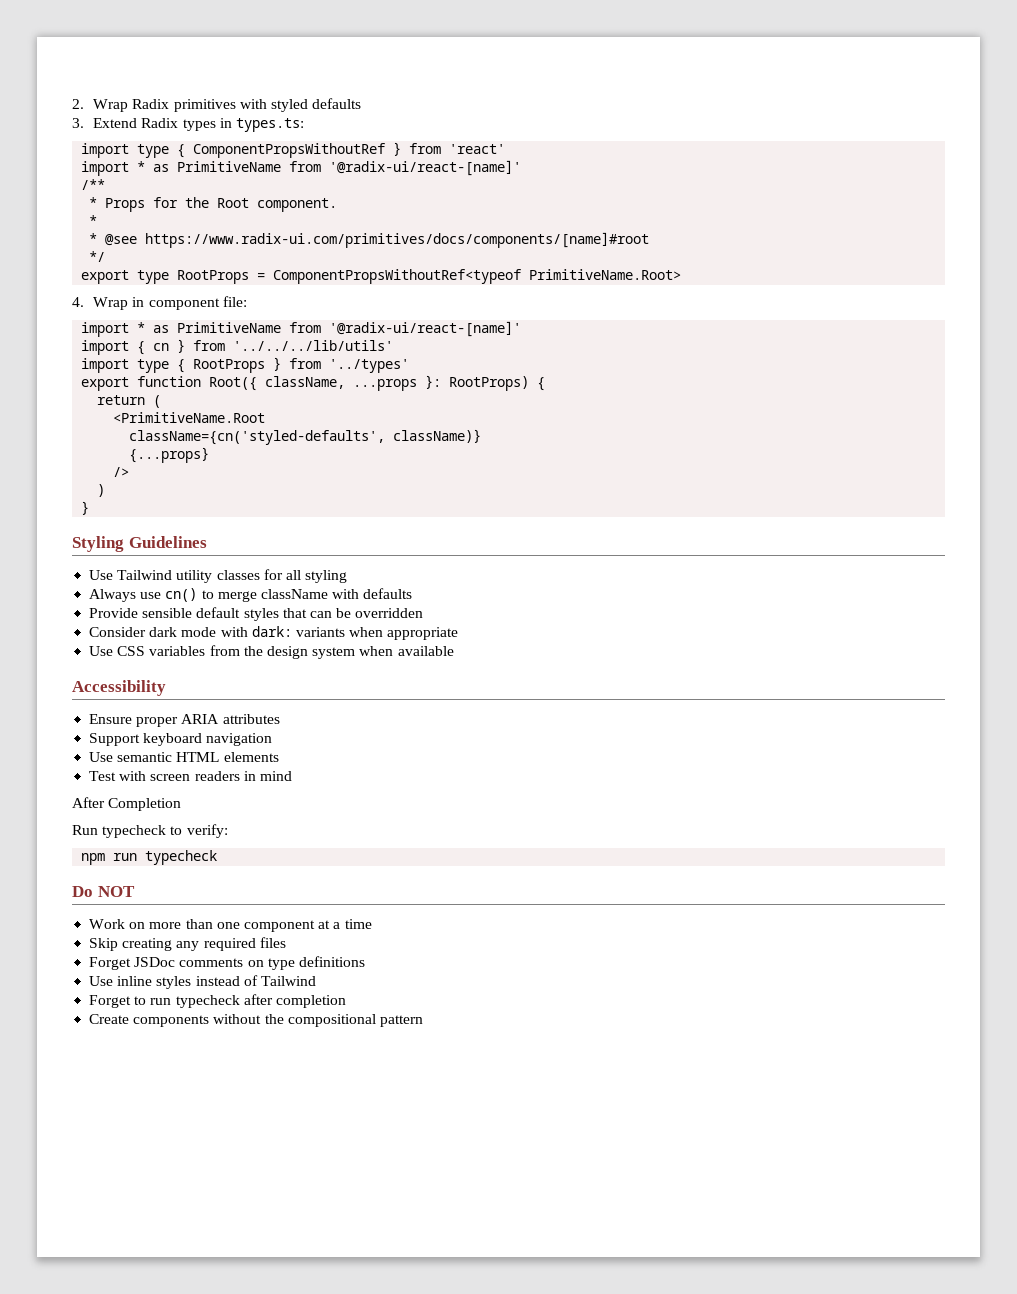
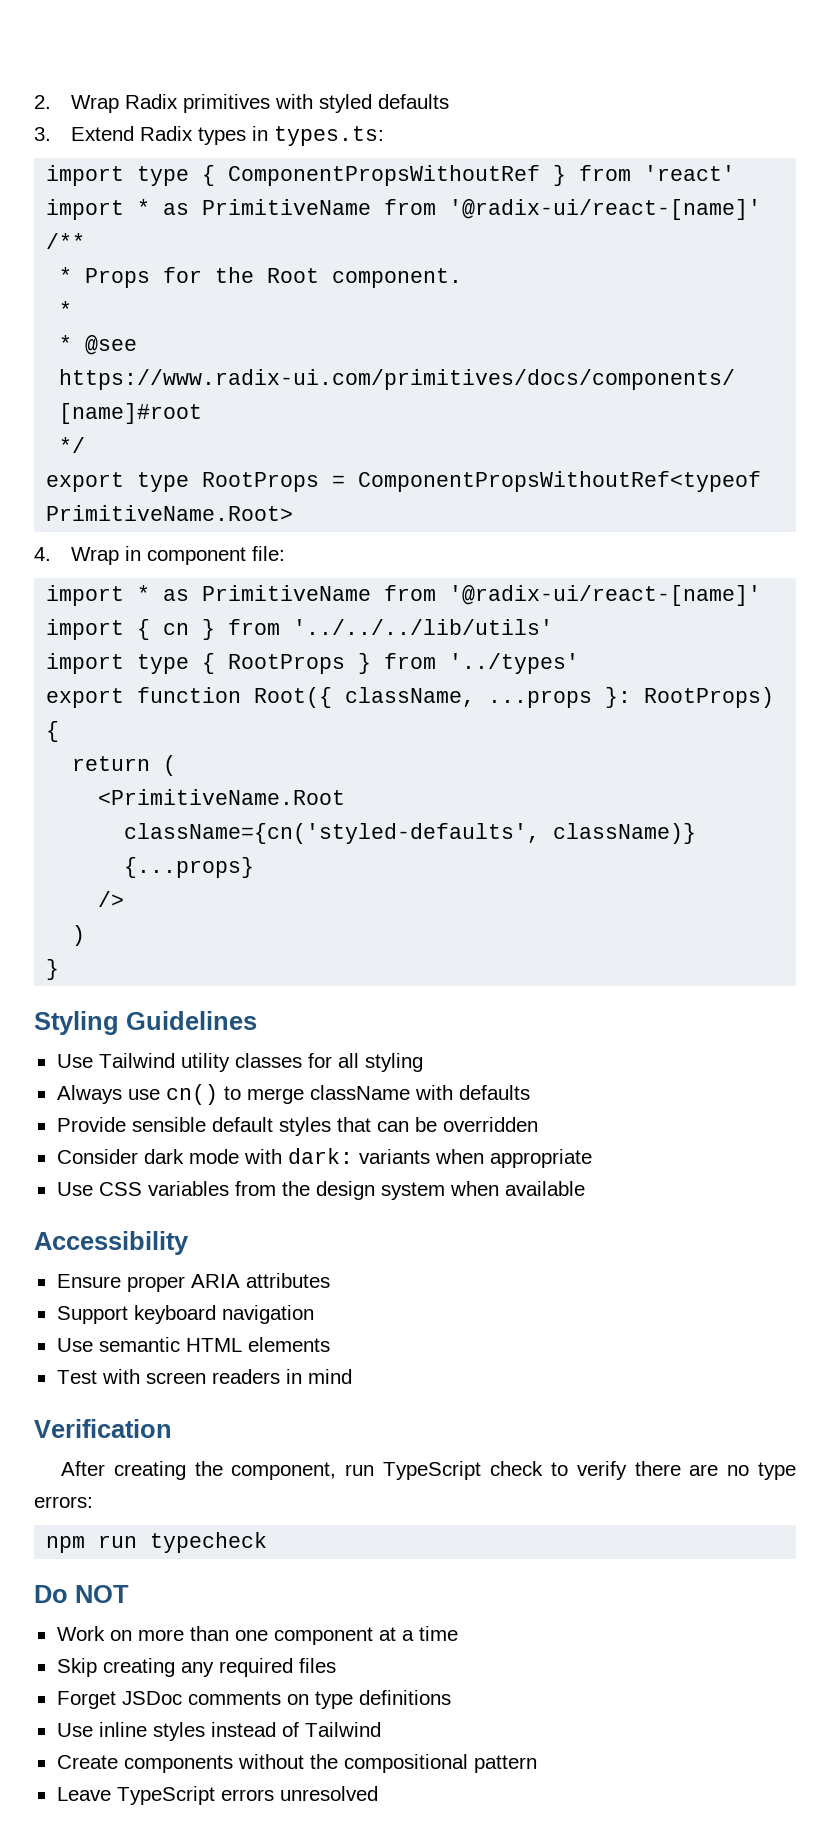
+ Verification
- After Completion
- Run typecheck to verify:
+ After creating the component, run TypeScript check to verify there are no type errors:
- Forget to run typecheck after completion
+ Leave TypeScript errors unresolved

